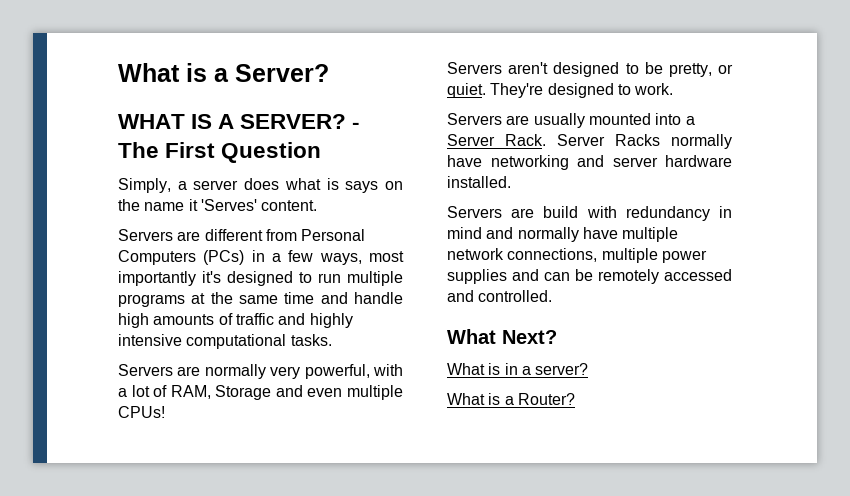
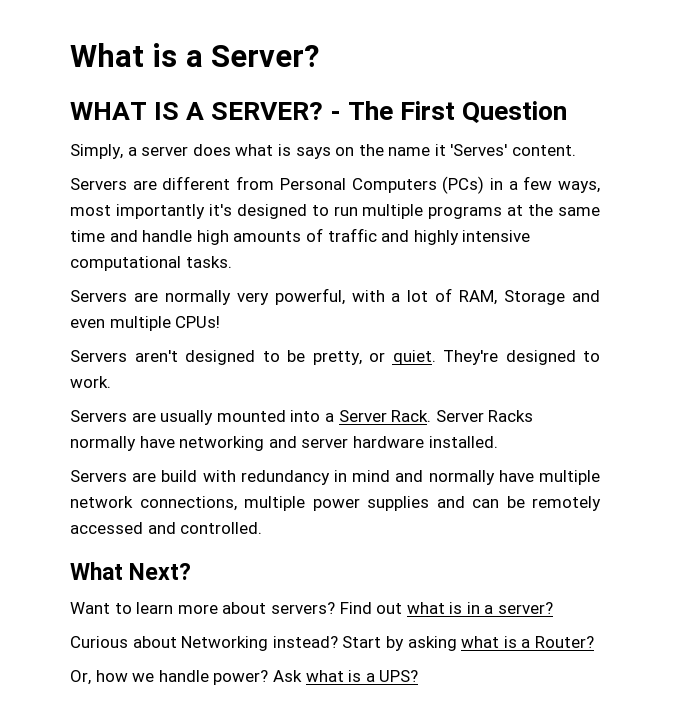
- What is in a server?
- What is a Router?
+ Want to learn more about servers? Find out what is in a server?
+ Curious about Networking instead? Start by asking what is a Router?
+ Or, how we handle power? Ask what is a UPS?

